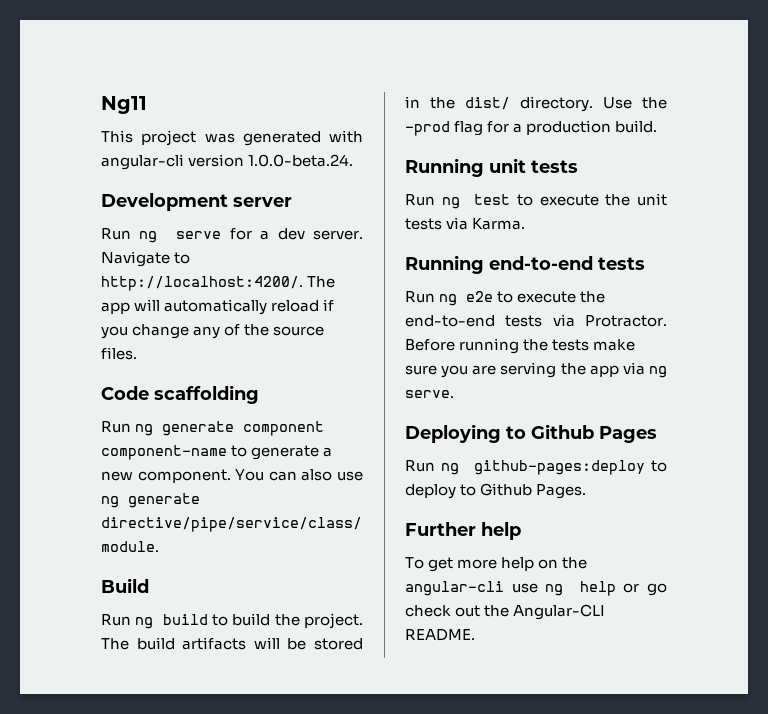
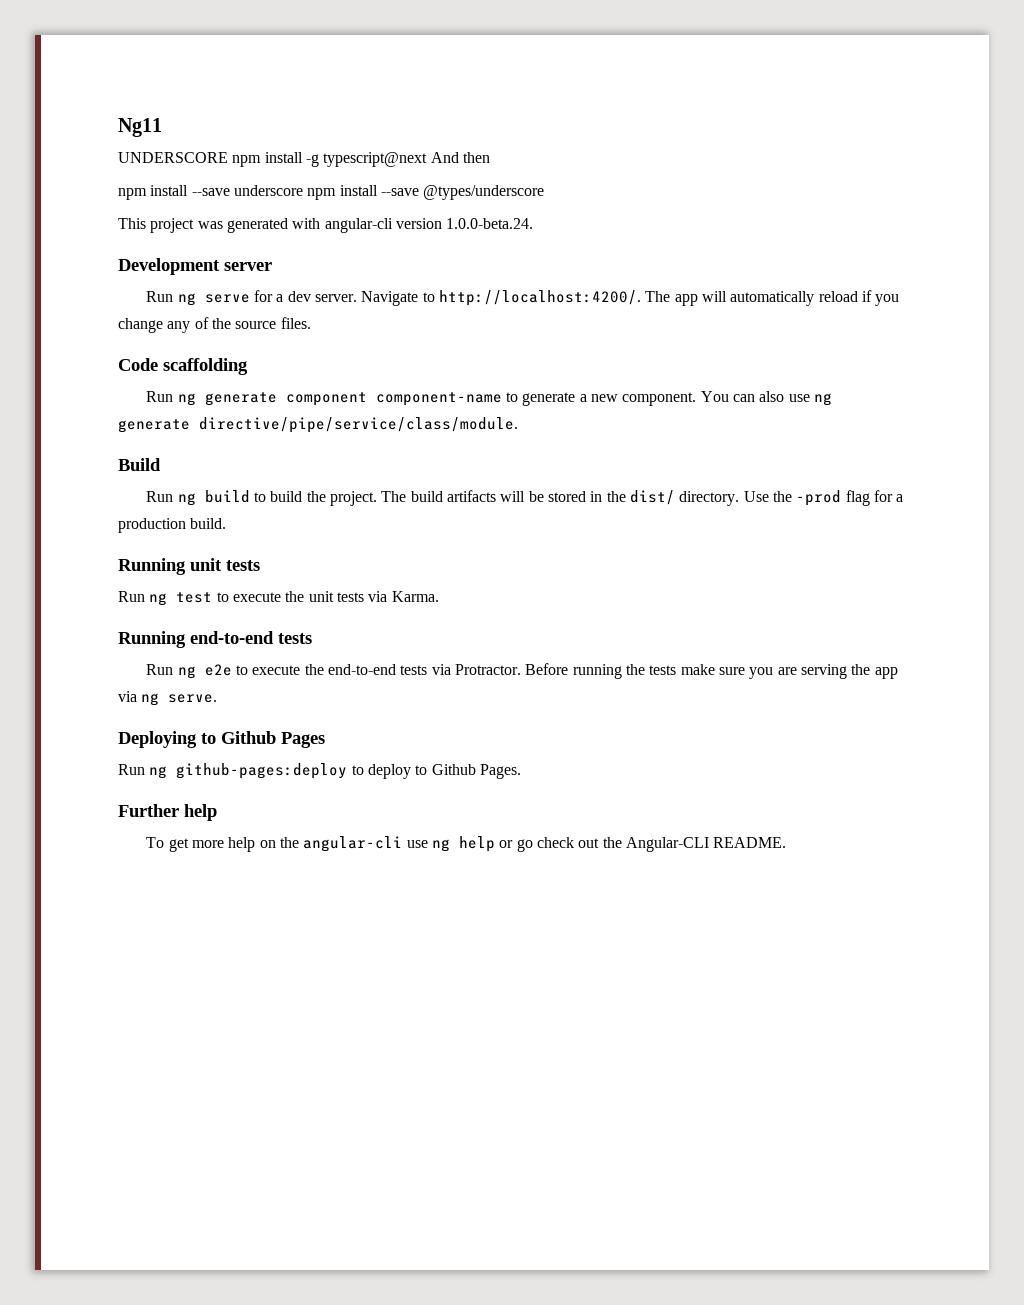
+ UNDERSCORE npm install -g typescript@next And then
+ npm install --save underscore npm install --save @types/underscore

